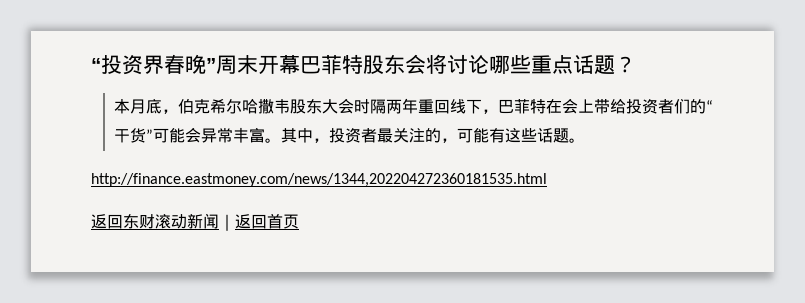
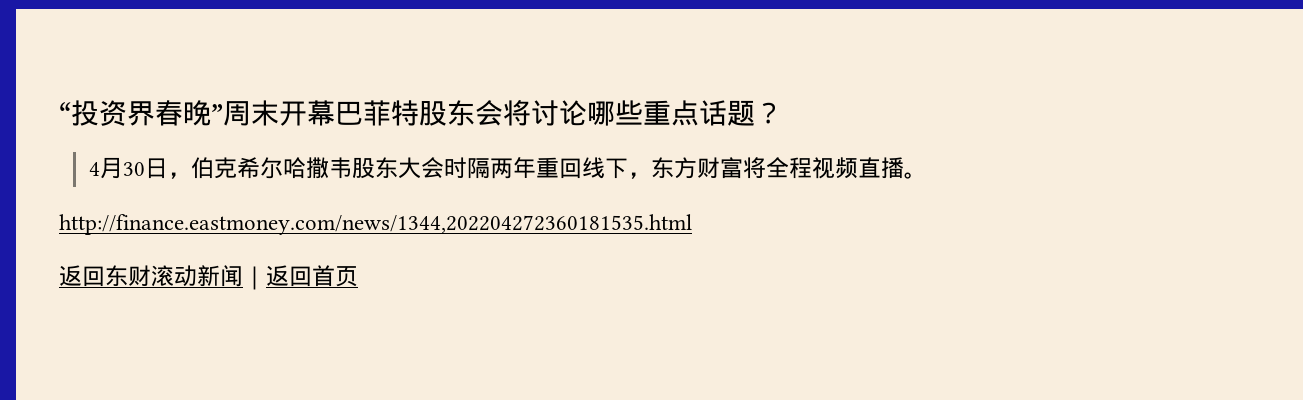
- 本月底，伯克希尔哈撒韦股东大会时隔两年重回线下，巴菲特在会上带给投资者们的“干货”可能会异常丰富。其中，投资者最关注的，可能有这些话题。
+ 4月30日，伯克希尔哈撒韦股东大会时隔两年重回线下，东方财富将全程视频直播。

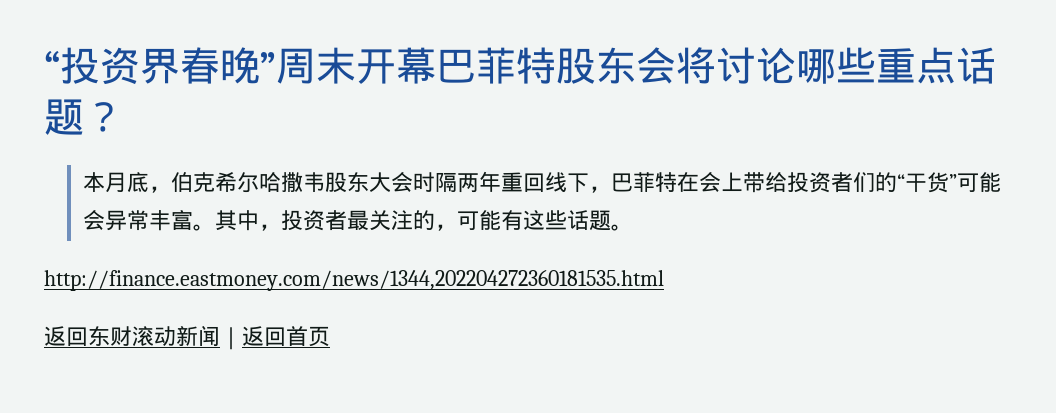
- 4月30日，伯克希尔哈撒韦股东大会时隔两年重回线下，东方财富将全程视频直播。
+ 本月底，伯克希尔哈撒韦股东大会时隔两年重回线下，巴菲特在会上带给投资者们的“干货”可能会异常丰富。其中，投资者最关注的，可能有这些话题。

